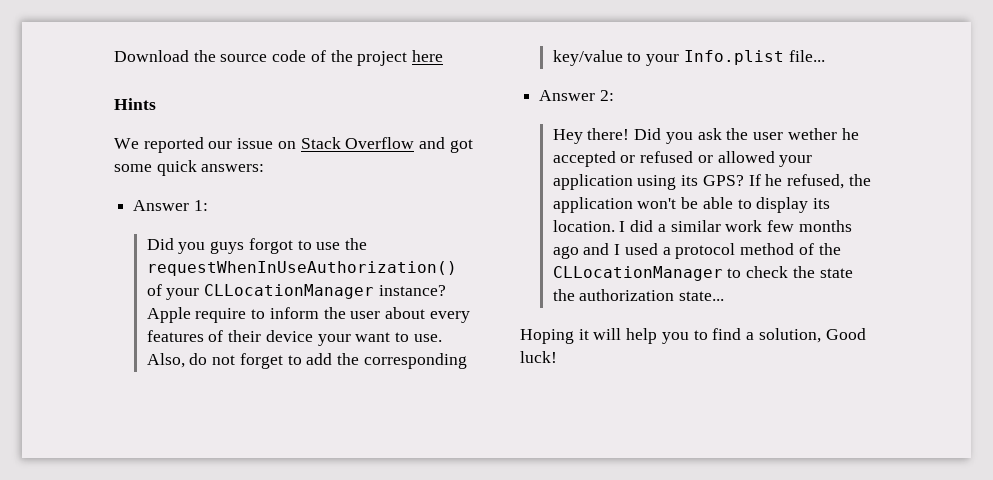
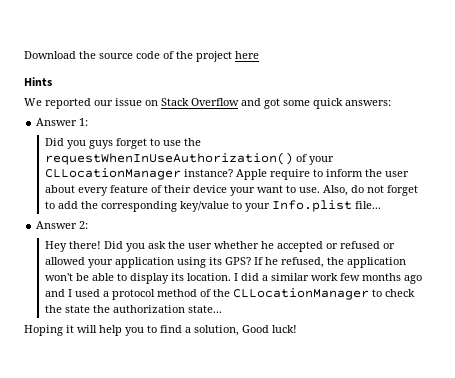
- Did you guys forgot to use the requestWhenInUseAuthorization() of your CLLocationManager instance?
+ Did you guys forget to use the requestWhenInUseAuthorization() of your CLLocationManager instance?
- Apple require to inform the user about every features of their device your want to use.
+ Apple require to inform the user about every feature of their device your want to use.
- Did you ask the user wether he accepted or refused or allowed your application using its GPS?
+ Did you ask the user whether he accepted or refused or allowed your application using its GPS?

